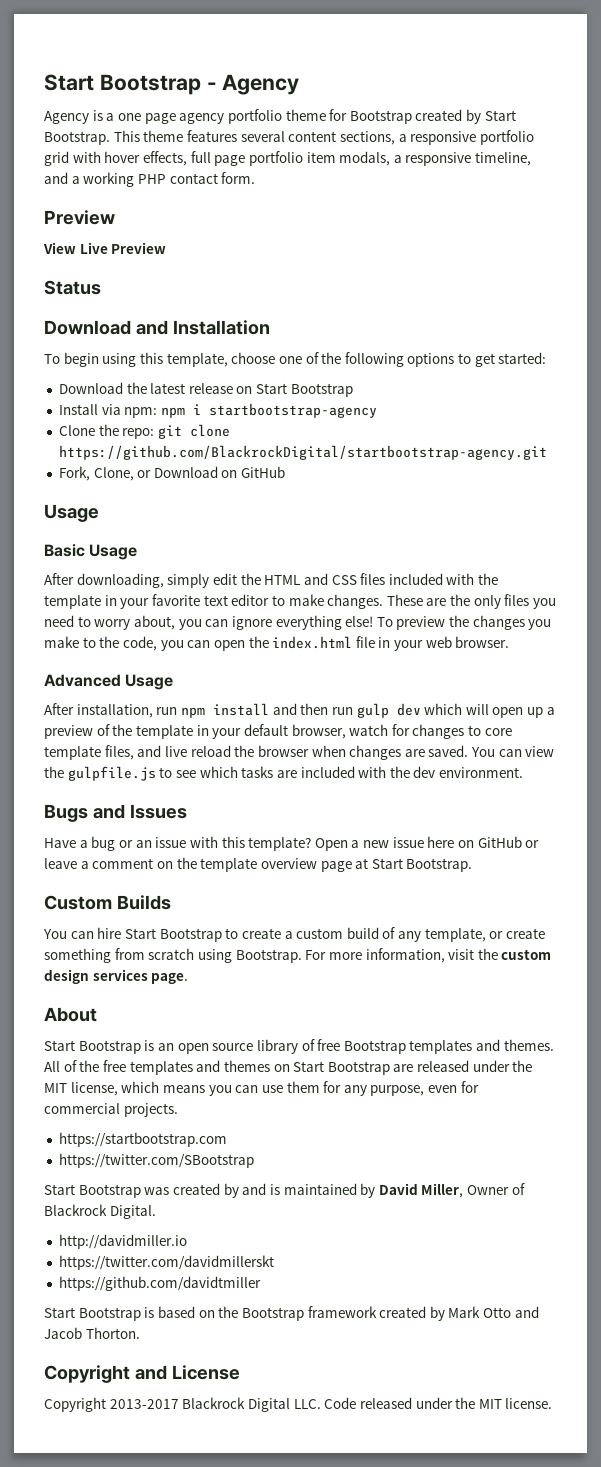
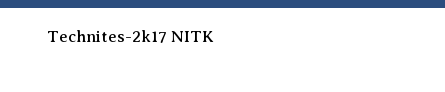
- Start Bootstrap - Agency
- Agency is a one page agency portfolio theme for Bootstrap created by Start Bootstrap. This theme features several content sections, a responsive portfolio grid with hover effects, full page portfolio item modals, a responsive timeline, and a working PHP contact form.
- Preview
- View Live Preview
- Status
- Download and Installation
- To begin using this template, choose one of the following options to get started:
- Download the latest release on Start Bootstrap
- Install via npm: npm i startbootstrap-agency
- Clone the repo: git clone https://github.com/BlackrockDigital/startbootstrap-agency.git
- Fork, Clone, or Download on GitHub
- Usage
- Basic Usage
- After downloading, simply edit the HTML and CSS files included with the template in your favorite text editor to make changes. These are the only files you need to worry about, you can ignore everything else! To preview the changes you make to the code, you can open the index.html file in your web browser.
- Advanced Usage
- After installation, run npm install and then run gulp dev which will open up a preview of the template in your default browser, watch for changes to core template files, and live reload the browser when changes are saved. You can view the gulpfile.js to see which tasks are included with the dev environment.
- Bugs and Issues
- Have a bug or an issue with this template? Open a new issue here on GitHub or leave a comment on the template overview page at Start Bootstrap.
- Custom Builds
- You can hire Start Bootstrap to create a custom build of any template, or create something from scratch using Bootstrap. For more information, visit the custom design services page.
- About
- Start Bootstrap is an open source library of free Bootstrap templates and themes. All of the free templates and themes on Start Bootstrap are released under the MIT license, which means you can use them for any purpose, even for commercial projects.
- https://startbootstrap.com
- https://twitter.com/SBootstrap
- Start Bootstrap was created by and is maintained by David Miller, Owner of Blackrock Digital.
- http://davidmiller.io
- https://twitter.com/davidmillerskt
- https://github.com/davidtmiller
- Start Bootstrap is based on the Bootstrap framework created by Mark Otto and Jacob Thorton.
- Copyright and License
- Copyright 2013-2017 Blackrock Digital LLC. Code released under the MIT license.
+ Technites-2k17 NITK

